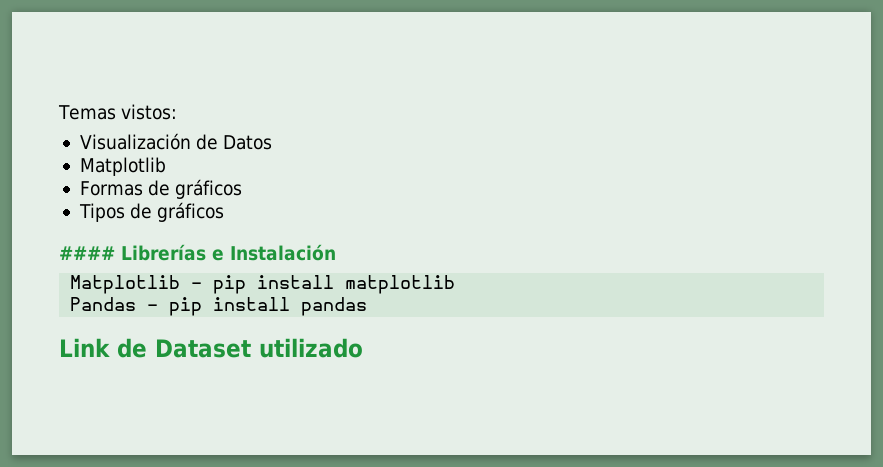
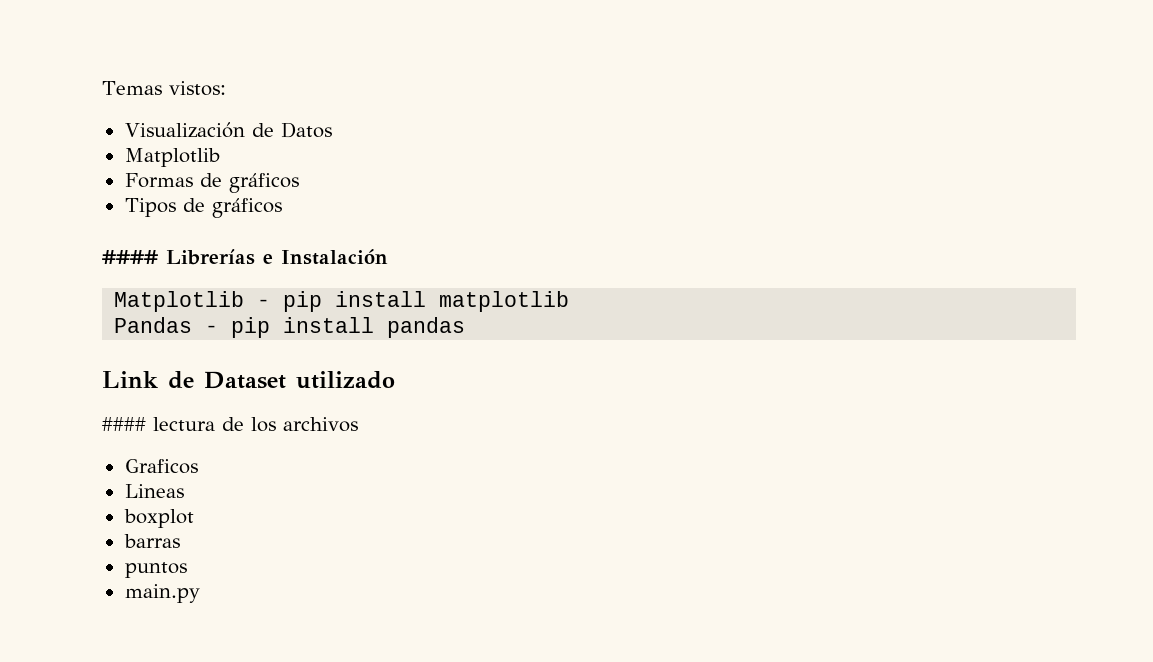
+ #### lectura de los archivos
+ Graficos
+ Lineas
+ boxplot
+ barras
+ puntos
+ main.py

